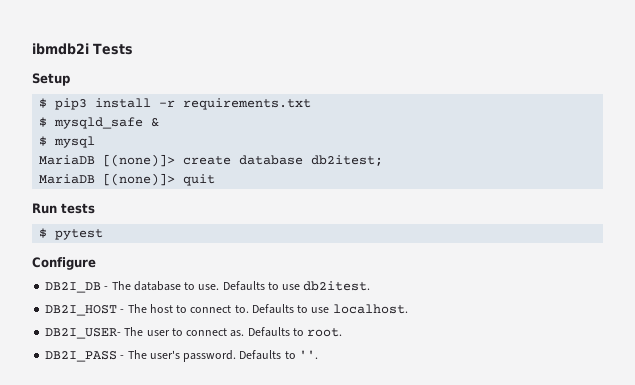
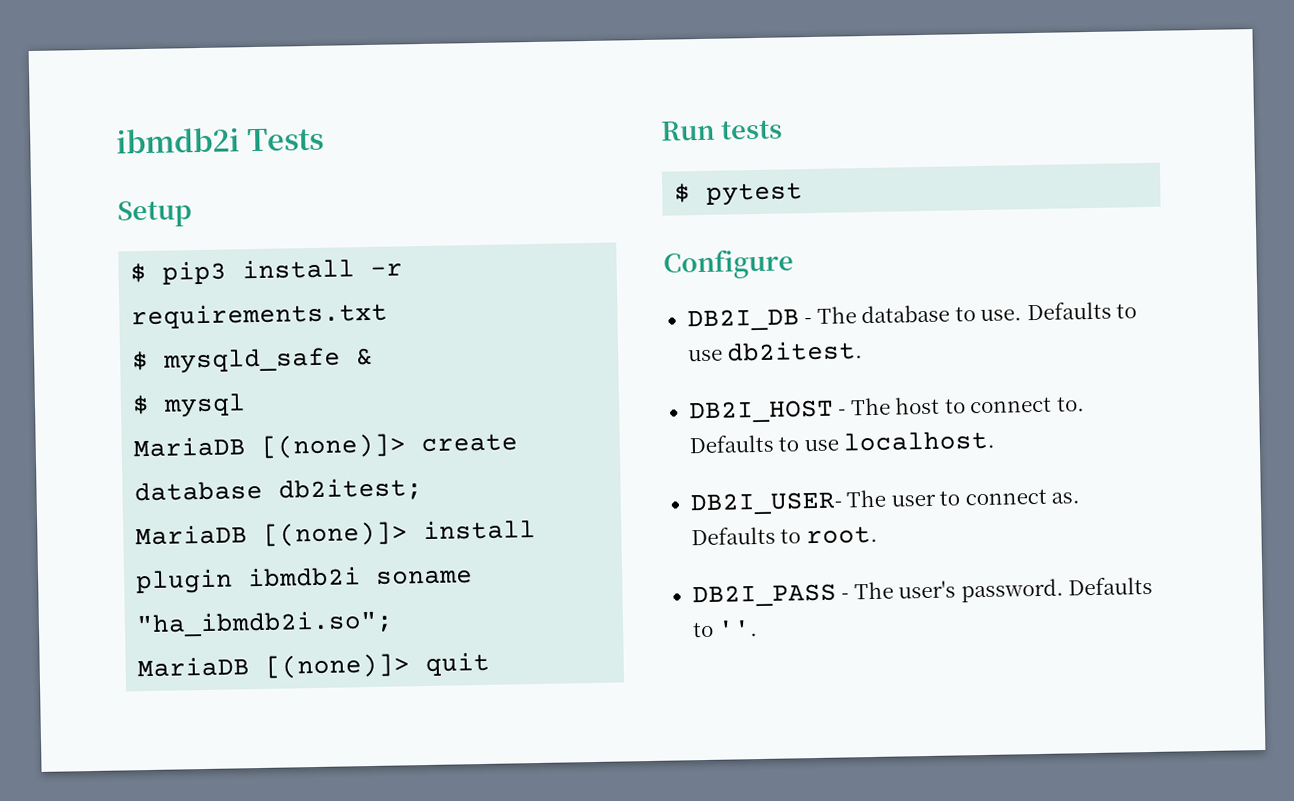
+ MariaDB [(none)]> install plugin ibmdb2i soname "ha_ibmdb2i.so";

